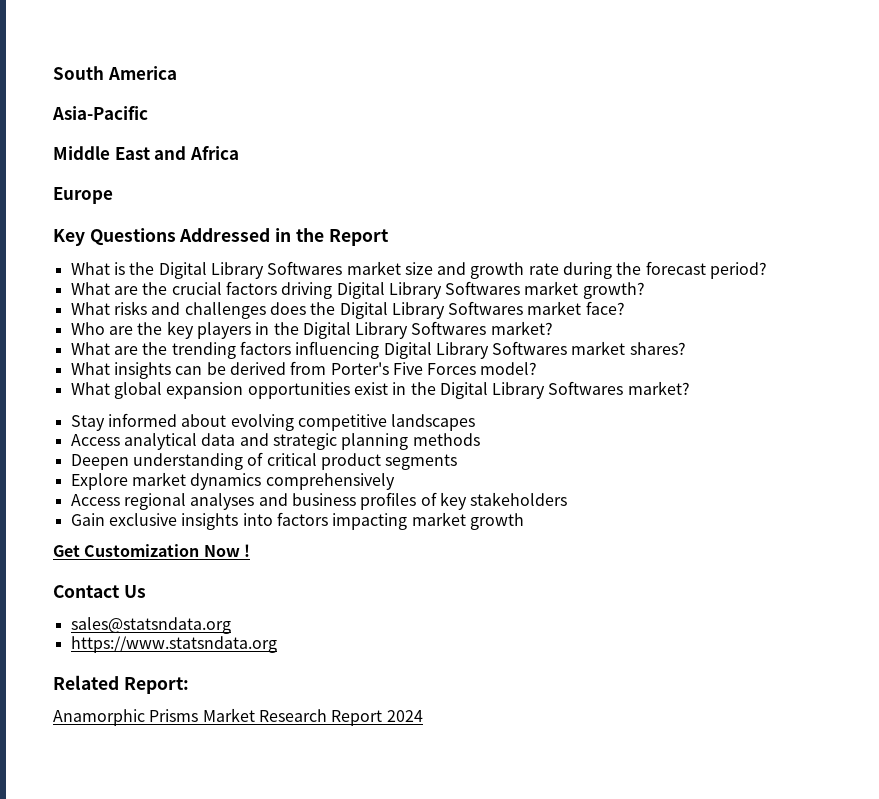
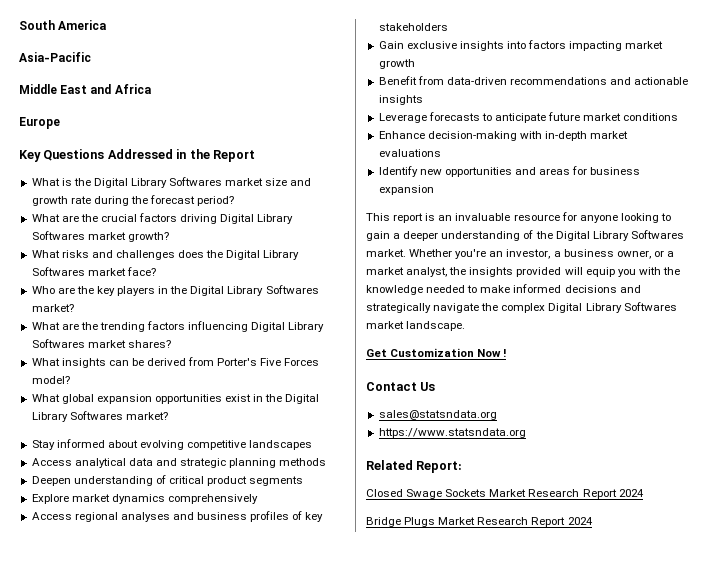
+ Benefit from data-driven recommendations and actionable insights
+ Leverage forecasts to anticipate future market conditions
+ Enhance decision-making with in-depth market evaluations
+ Identify new opportunities and areas for business expansion
+ This report is an invaluable resource for anyone looking to gain a deeper understanding of the Digital Library Softwares market. Whether you're an investor, a business owner, or a market analyst, the insights provided will equip you with the knowledge needed to make informed decisions and strategically navigate the complex Digital Library Softwares market landscape.
- Anamorphic Prisms Market Research Report 2024
+ Closed Swage Sockets Market Research Report 2024
+ Bridge Plugs Market Research Report 2024

